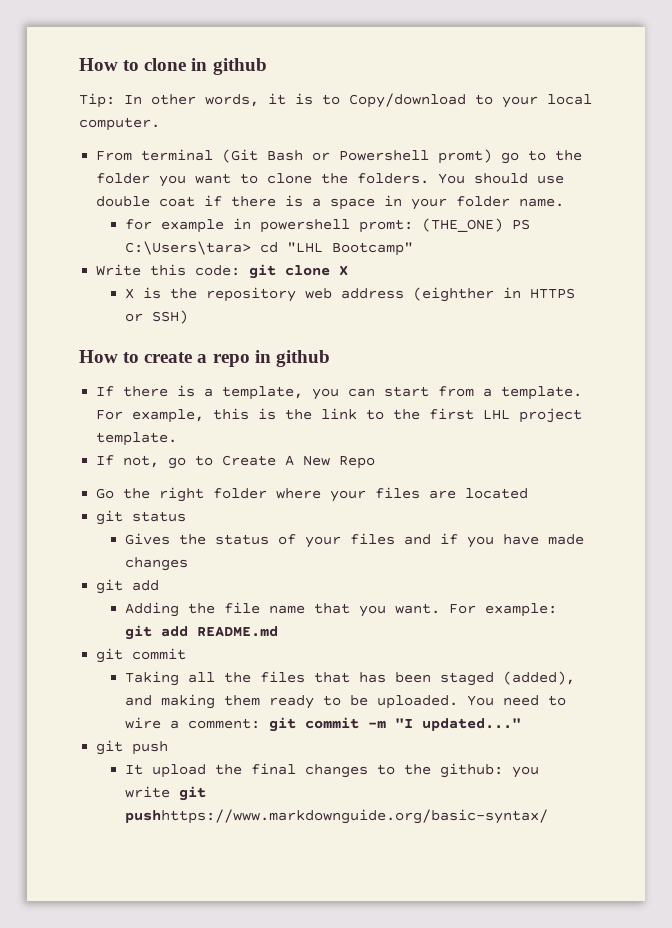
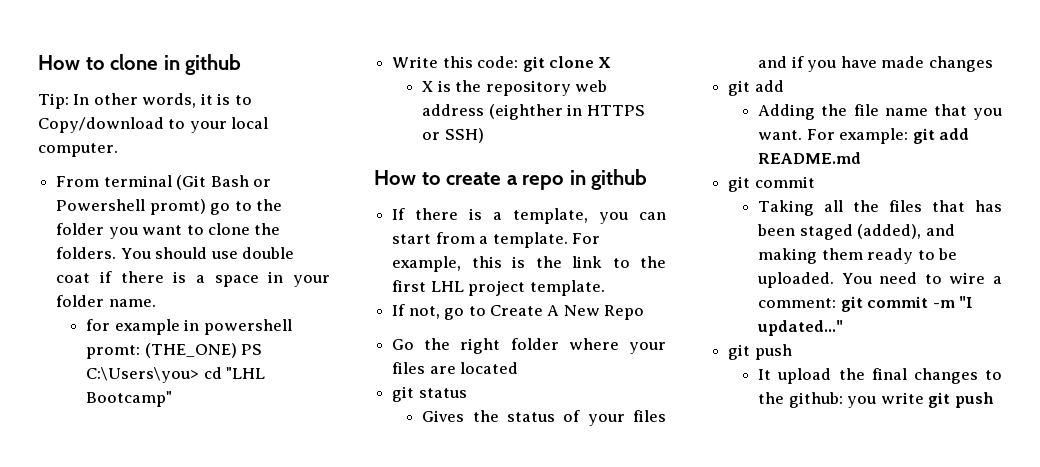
- for example in powershell promt: (THE_ONE) PS C:\Users\tara> cd "LHL Bootcamp"
+ for example in powershell promt: (THE_ONE) PS C:\Users\you> cd "LHL Bootcamp"
- It upload the final changes to the github: you write git pushhttps://www.markdownguide.org/basic-syntax/
+ It upload the final changes to the github: you write git push

